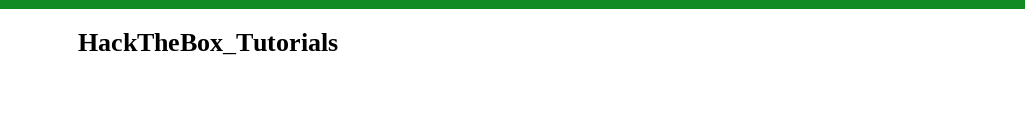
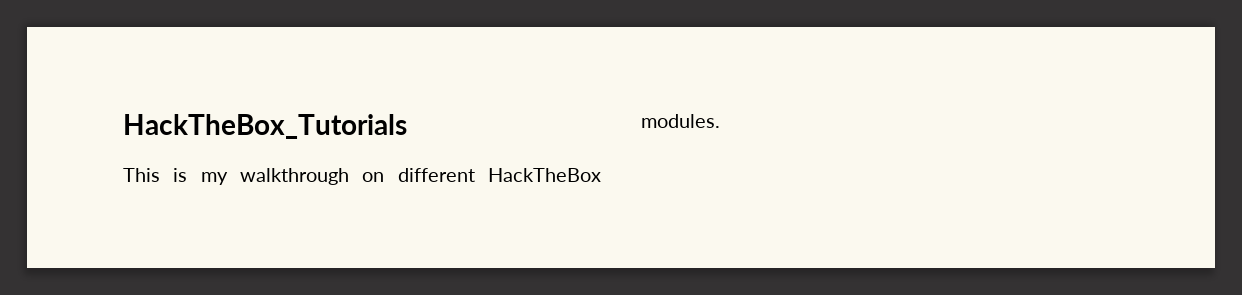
+ This is my walkthrough on different HackTheBox modules.

